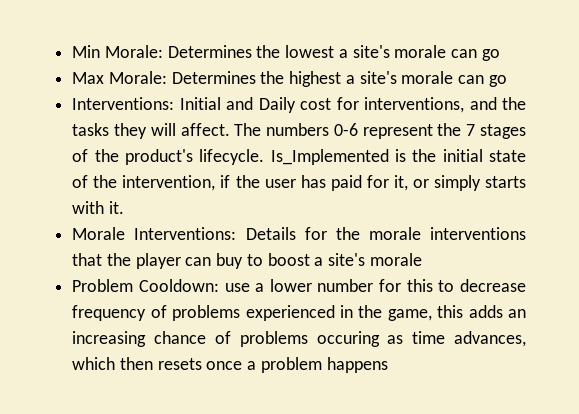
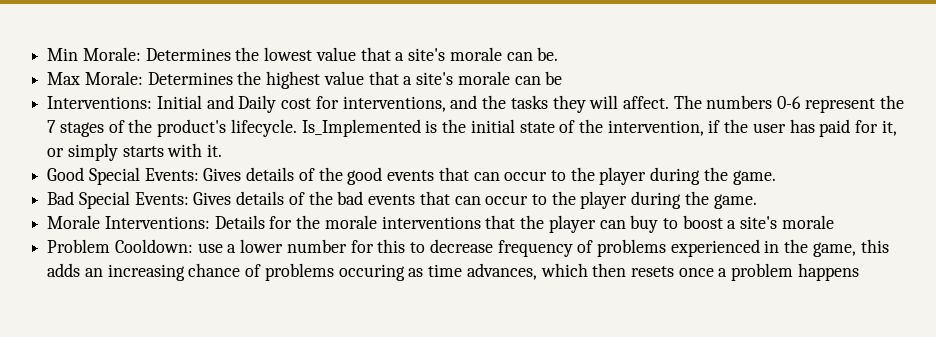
- Min Morale: Determines the lowest a site's morale can go
+ Min Morale: Determines the lowest value that a site's morale can be.
- Max Morale: Determines the highest a site's morale can go
+ Max Morale: Determines the highest value that a site's morale can be
+ Good Special Events: Gives details of the good events that can occur to the player during the game.
+ Bad Special Events: Gives details of the bad events that can occur to the player during the game.

